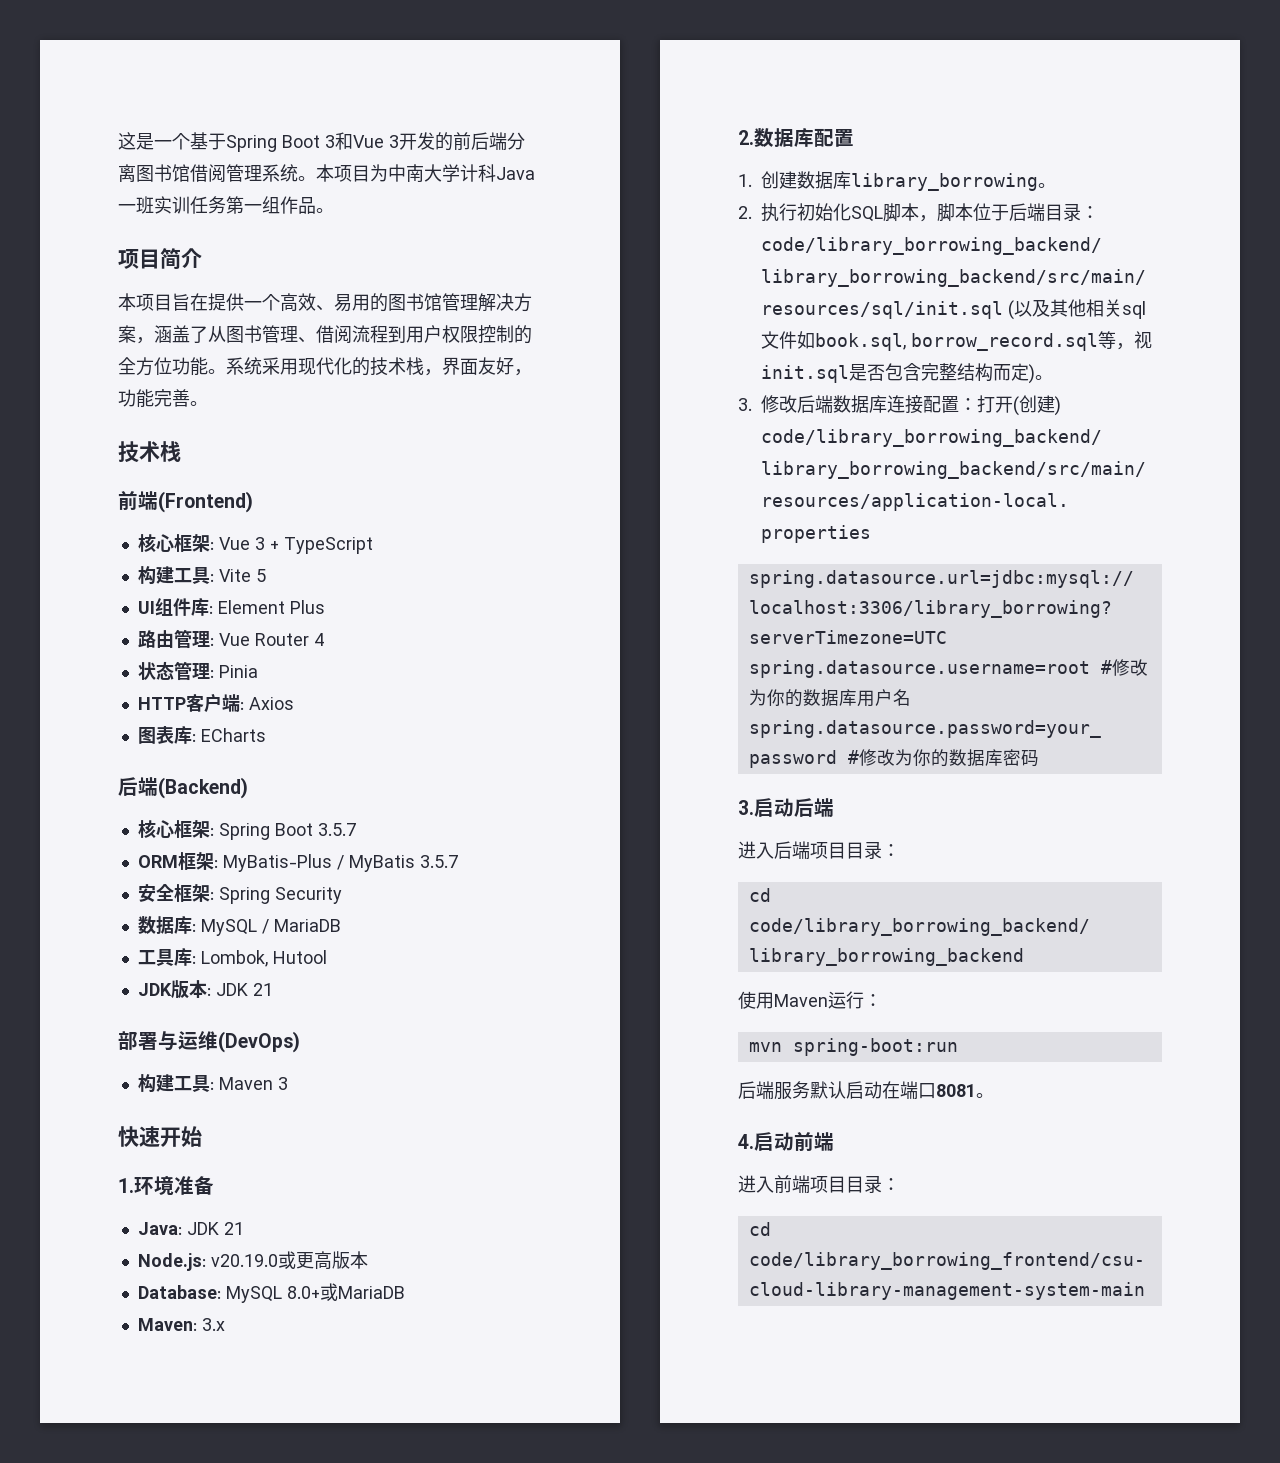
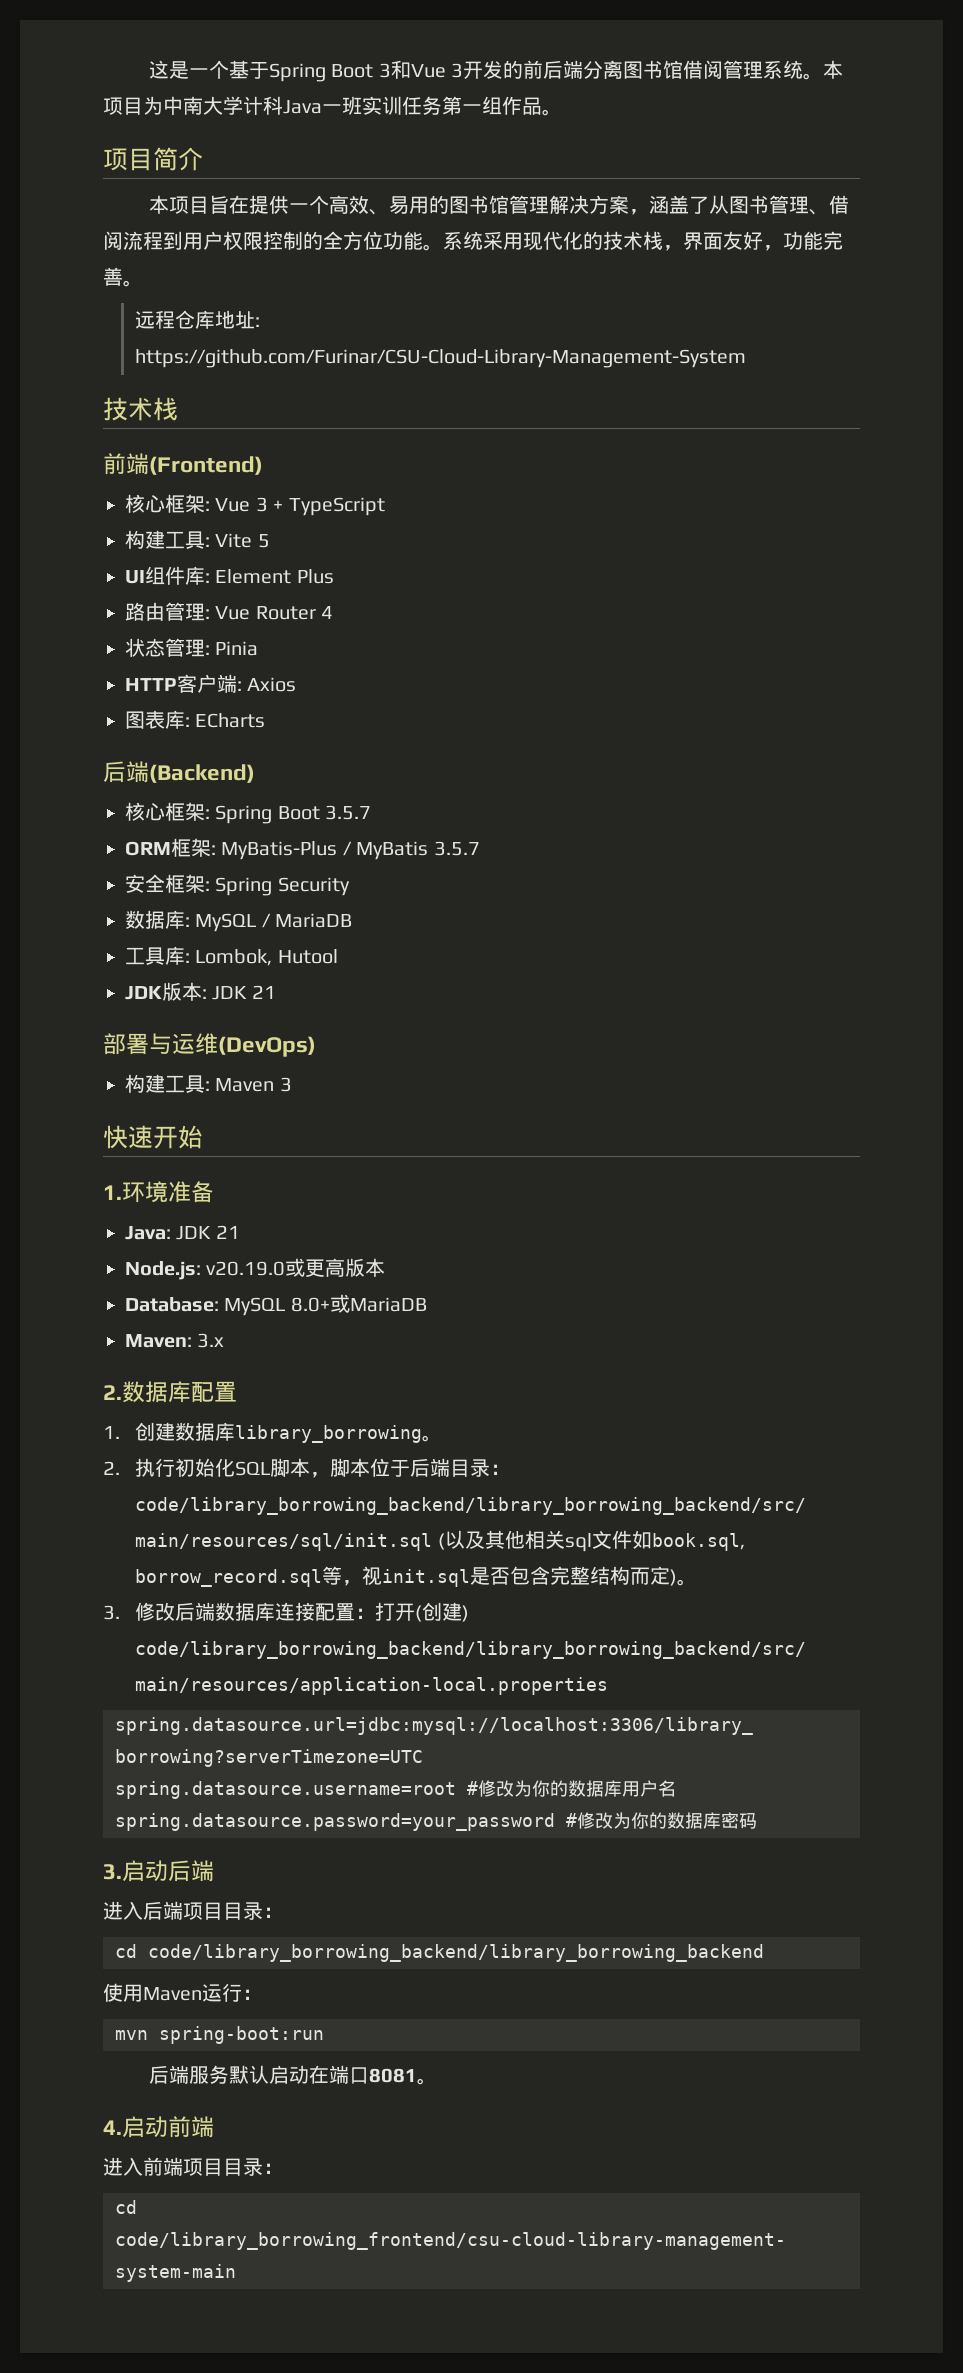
+ 远程仓库地址: https://github.com/Furinar/CSU-Cloud-Library-Management-System

